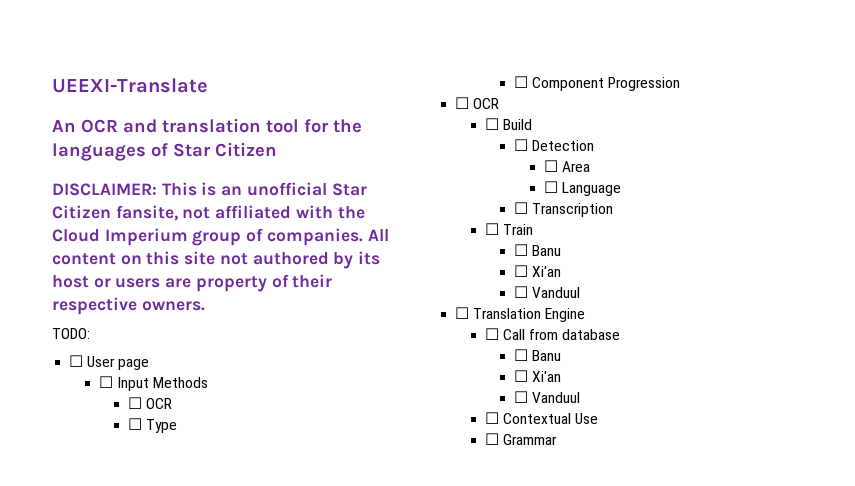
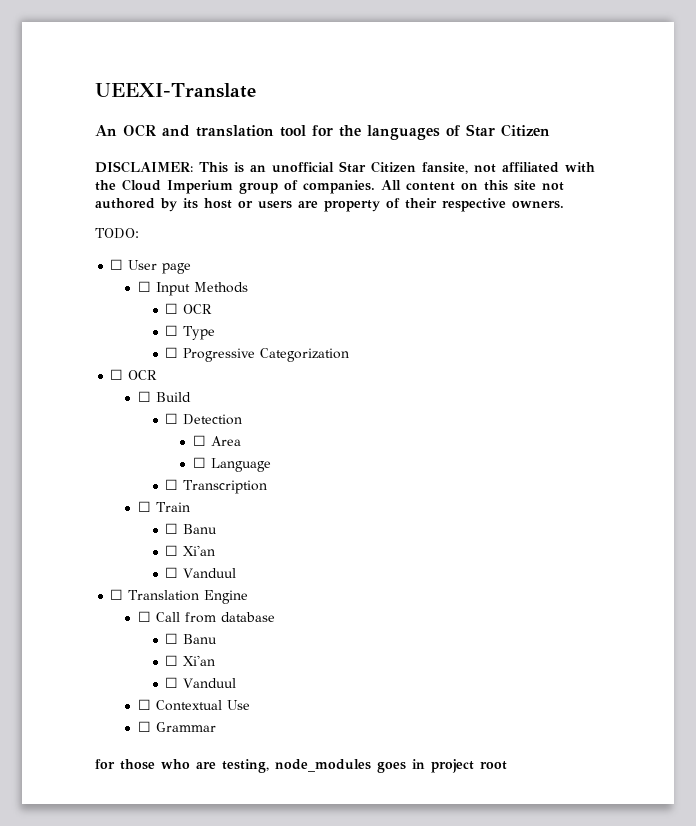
- ☐ Component Progression
+ ☐ Progressive Categorization
+ for those who are testing, node_modules goes in project root

